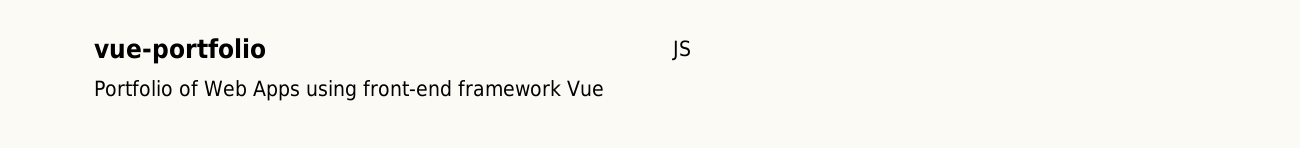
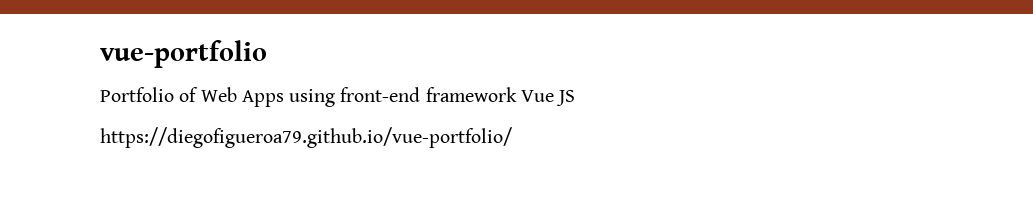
+ https://diegofigueroa79.github.io/vue-portfolio/

